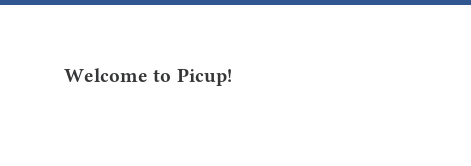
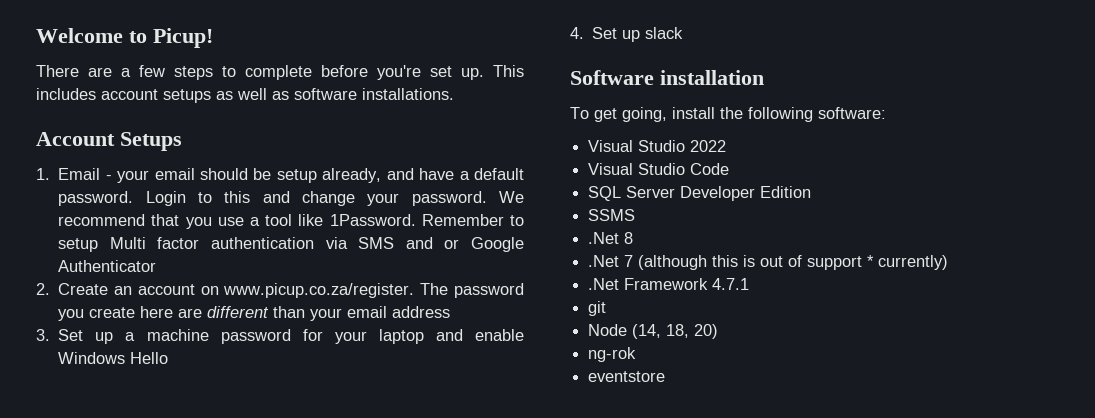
+ There are a few steps to complete before you're set up. This includes account setups as well as software installations.
+ Account Setups
+ 1. Email - your email should be setup already, and have a default password. Login to this and change your password. We recommend that you use a tool like 1Password. Remember to setup Multi factor authentication via SMS and or Google Authenticator
+ 2. Create an account on www.picup.co.za/register. The password you create here are different than your email address
+ 3. Set up a machine password for your laptop and enable Windows Hello
+ 4. Set up slack
+ Software installation
+ To get going, install the following software:
+ Visual Studio 2022
+ Visual Studio Code
+ SQL Server Developer Edition
+ SSMS
+ .Net 8
+ .Net 7 (although this is out of support * currently)
+ .Net Framework 4.7.1
+ git
+ Node (14, 18, 20)
+ ng-rok
+ eventstore

